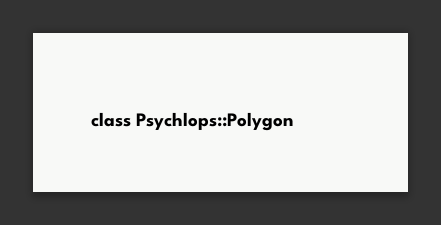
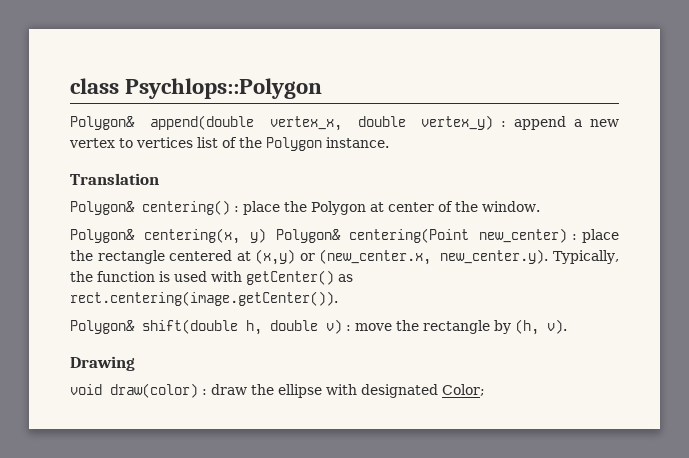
+ Polygon& append(double vertex_x, double vertex_y) : append a new vertex to vertices list of the Polygon instance.
+ Translation
+ Polygon& centering() : place the Polygon at center of the window.
+ Polygon& centering(x, y) Polygon& centering(Point new_center) : place the rectangle centered at (x,y) or (new_center.x, new_center.y). Typically, the function is used with getCenter() as rect.centering(image.getCenter()).
+ Polygon& shift(double h, double v) : move the rectangle by (h, v).
+ Drawing
+ void draw(color) : draw the ellipse with designated Color;

